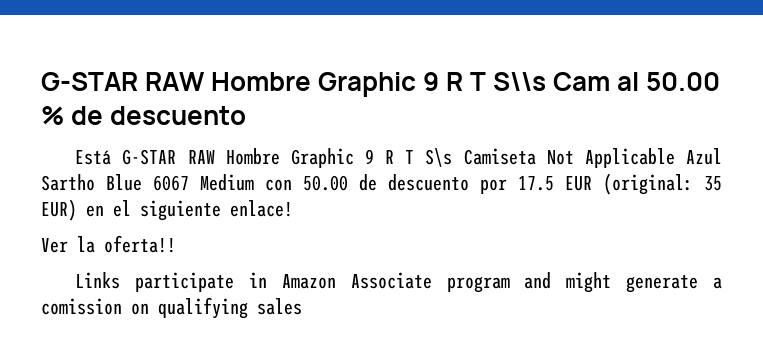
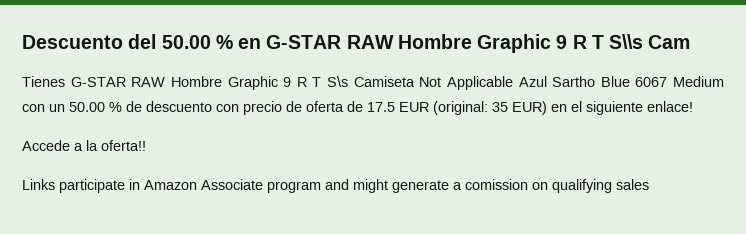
- G-STAR RAW Hombre Graphic 9 R T S\\s Cam al 50.00 % de descuento
- Está G-STAR RAW Hombre Graphic 9 R T S\s Camiseta Not Applicable Azul Sartho Blue 6067 Medium con 50.00 de descuento por 17.5 EUR (original: 35 EUR) en el siguiente enlace!
+ Descuento del 50.00 % en G-STAR RAW Hombre Graphic 9 R T S\\s Cam
+ Tienes G-STAR RAW Hombre Graphic 9 R T S\s Camiseta Not Applicable Azul Sartho Blue 6067 Medium con un 50.00 % de descuento con precio de oferta de 17.5 EUR (original: 35 EUR) en el siguiente enlace!
- Ver la oferta!!
+ Accede a la oferta!!

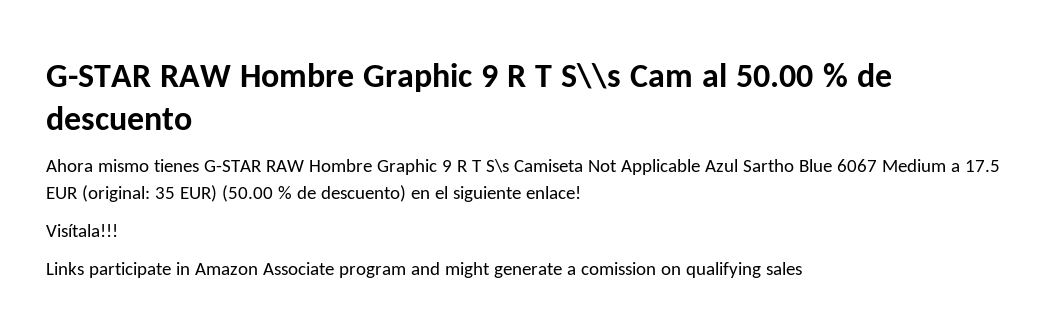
- Descuento del 50.00 % en G-STAR RAW Hombre Graphic 9 R T S\\s Cam
- Tienes G-STAR RAW Hombre Graphic 9 R T S\s Camiseta Not Applicable Azul Sartho Blue 6067 Medium con un 50.00 % de descuento con precio de oferta de 17.5 EUR (original: 35 EUR) en el siguiente enlace!
+ G-STAR RAW Hombre Graphic 9 R T S\\s Cam al 50.00 % de descuento
+ Ahora mismo tienes G-STAR RAW Hombre Graphic 9 R T S\s Camiseta Not Applicable Azul Sartho Blue 6067 Medium a 17.5 EUR (original: 35 EUR) (50.00 % de descuento) en el siguiente enlace!
- Accede a la oferta!!
+ Visítala!!!

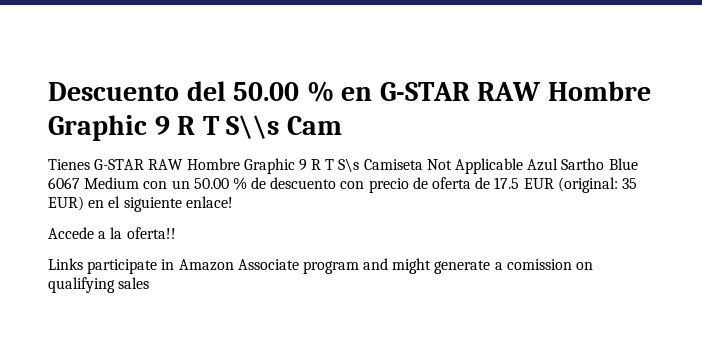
- G-STAR RAW Hombre Graphic 9 R T S\\s Cam al 50.00 % de descuento
- Ahora mismo tienes G-STAR RAW Hombre Graphic 9 R T S\s Camiseta Not Applicable Azul Sartho Blue 6067 Medium a 17.5 EUR (original: 35 EUR) (50.00 % de descuento) en el siguiente enlace!
+ Descuento del 50.00 % en G-STAR RAW Hombre Graphic 9 R T S\\s Cam
+ Tienes G-STAR RAW Hombre Graphic 9 R T S\s Camiseta Not Applicable Azul Sartho Blue 6067 Medium con un 50.00 % de descuento con precio de oferta de 17.5 EUR (original: 35 EUR) en el siguiente enlace!
- Visítala!!!
+ Accede a la oferta!!

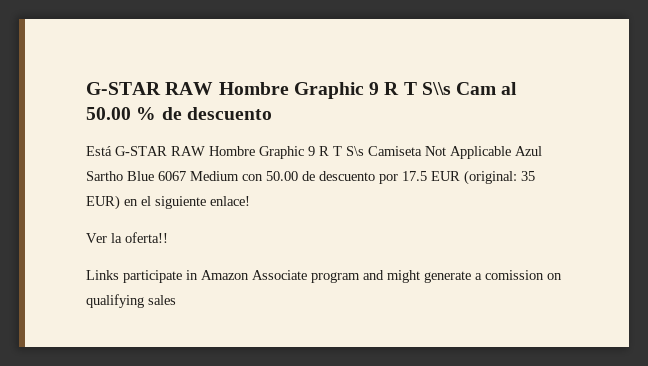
- Descuento del 50.00 % en G-STAR RAW Hombre Graphic 9 R T S\\s Cam
- Tienes G-STAR RAW Hombre Graphic 9 R T S\s Camiseta Not Applicable Azul Sartho Blue 6067 Medium con un 50.00 % de descuento con precio de oferta de 17.5 EUR (original: 35 EUR) en el siguiente enlace!
+ G-STAR RAW Hombre Graphic 9 R T S\\s Cam al 50.00 % de descuento
+ Está G-STAR RAW Hombre Graphic 9 R T S\s Camiseta Not Applicable Azul Sartho Blue 6067 Medium con 50.00 de descuento por 17.5 EUR (original: 35 EUR) en el siguiente enlace!
- Accede a la oferta!!
+ Ver la oferta!!

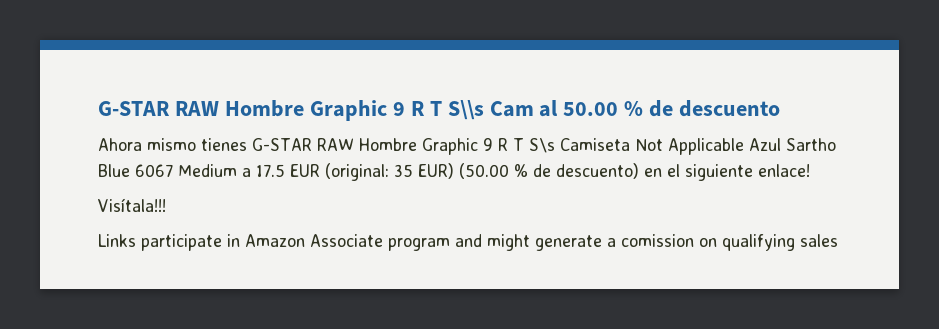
- Está G-STAR RAW Hombre Graphic 9 R T S\s Camiseta Not Applicable Azul Sartho Blue 6067 Medium con 50.00 de descuento por 17.5 EUR (original: 35 EUR) en el siguiente enlace!
+ Ahora mismo tienes G-STAR RAW Hombre Graphic 9 R T S\s Camiseta Not Applicable Azul Sartho Blue 6067 Medium a 17.5 EUR (original: 35 EUR) (50.00 % de descuento) en el siguiente enlace!
- Ver la oferta!!
+ Visítala!!!

